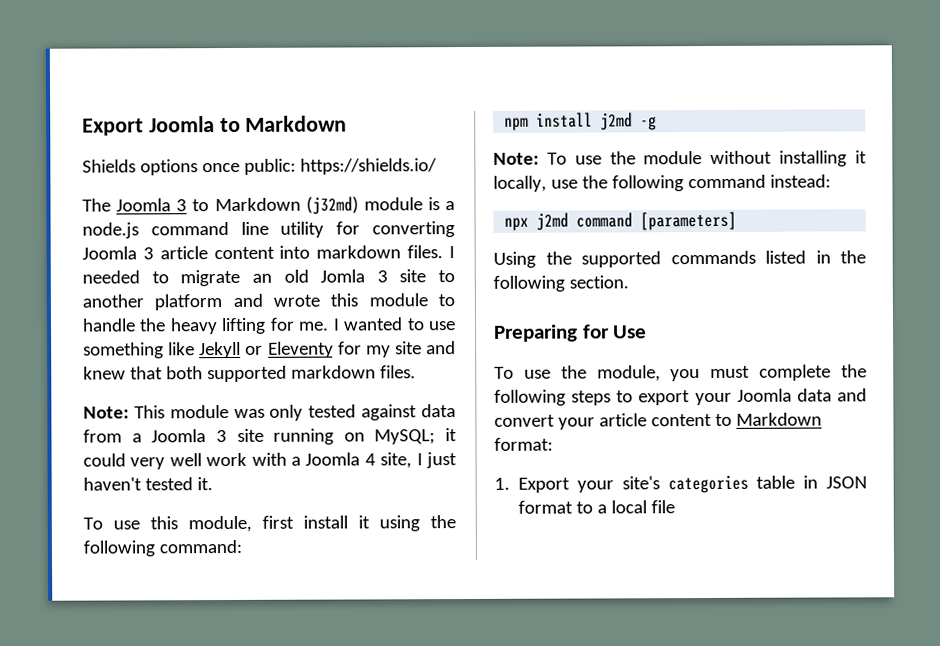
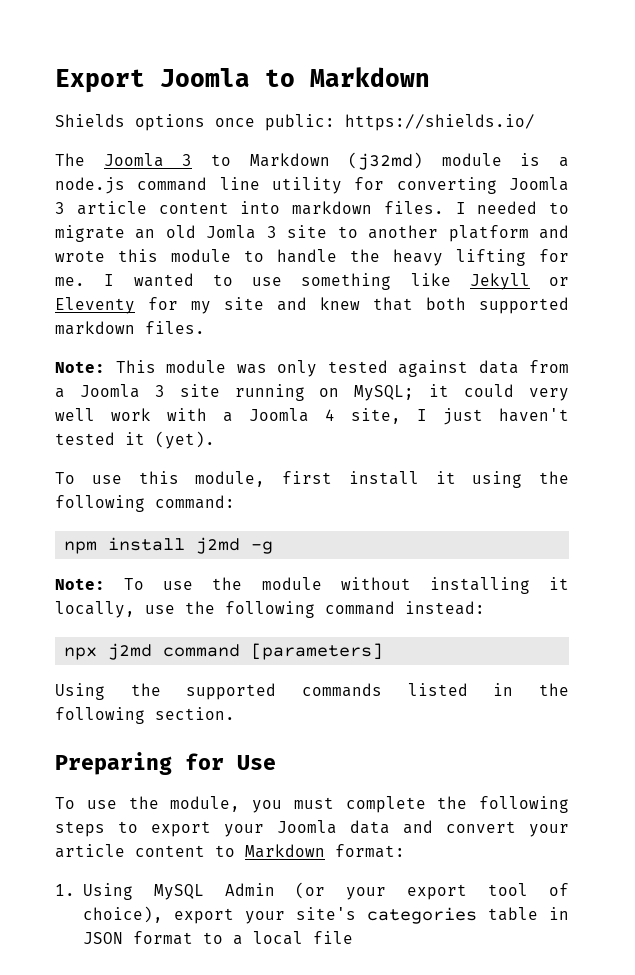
- Note: This module was only tested against data from a Joomla 3 site running on MySQL; it could very well work with a Joomla 4 site, I just haven't tested it.
+ Note: This module was only tested against data from a Joomla 3 site running on MySQL; it could very well work with a Joomla 4 site, I just haven't tested it (yet).
- 1. Export your site's categories table in JSON format to a local file
+ 1. Using MySQL Admin (or your export tool of choice), export your site's categories table in JSON format to a local file

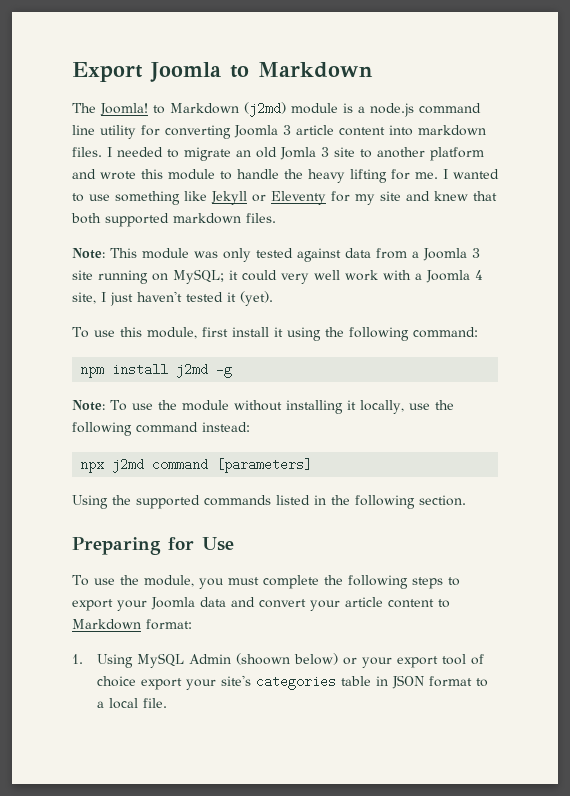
- Shields options once public: https://shields.io/
- The Joomla 3 to Markdown (j32md) module is a node.js command line utility for converting Joomla 3 article content into markdown files.
+ The Joomla! to Markdown (j2md) module is a node.js command line utility for converting Joomla 3 article content into markdown files.
- 1. Using MySQL Admin (or your export tool of choice), export your site's categories table in JSON format to a local file
+ 1. Using MySQL Admin (shoown below) or your export tool of choice export your site's categories table in JSON format to a local file.

